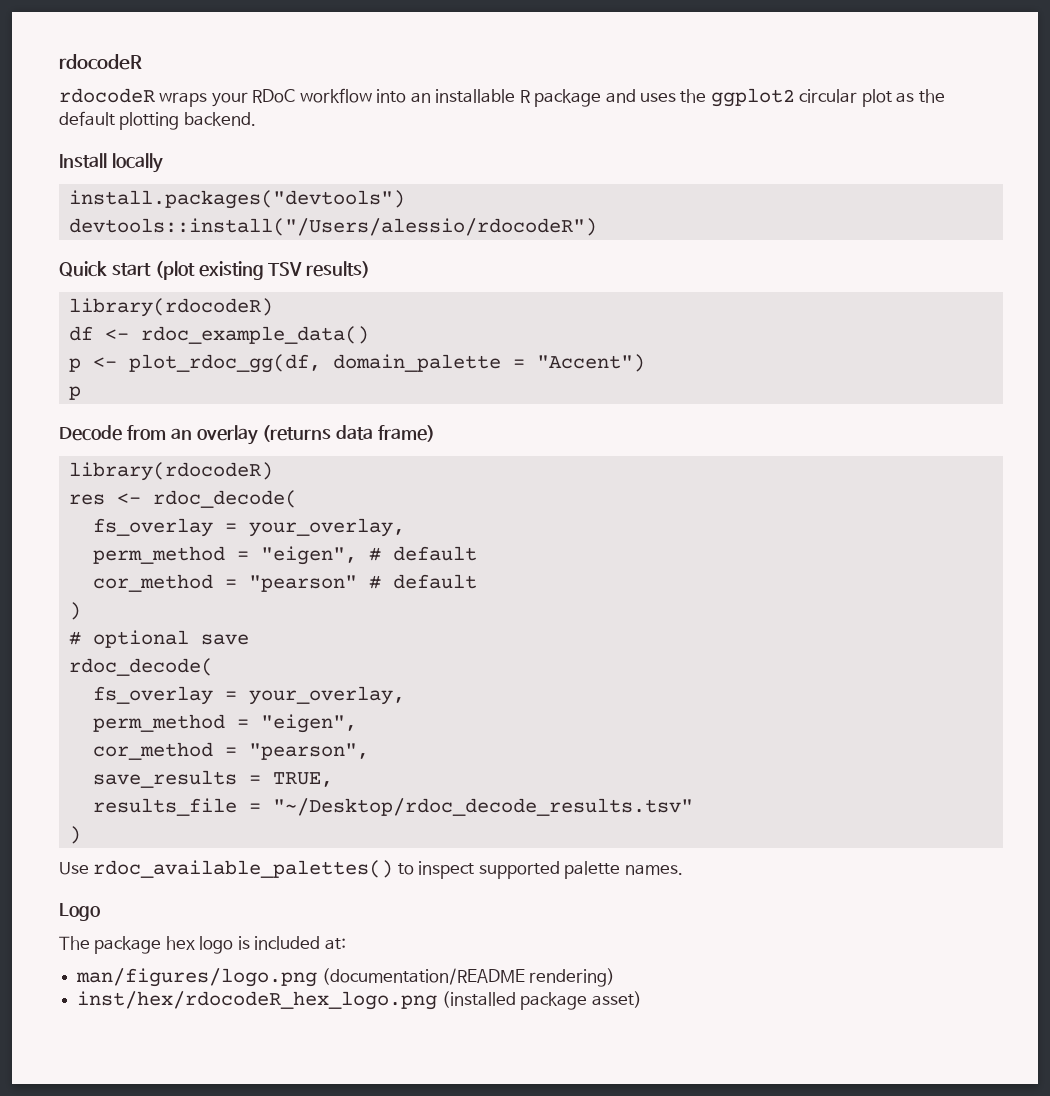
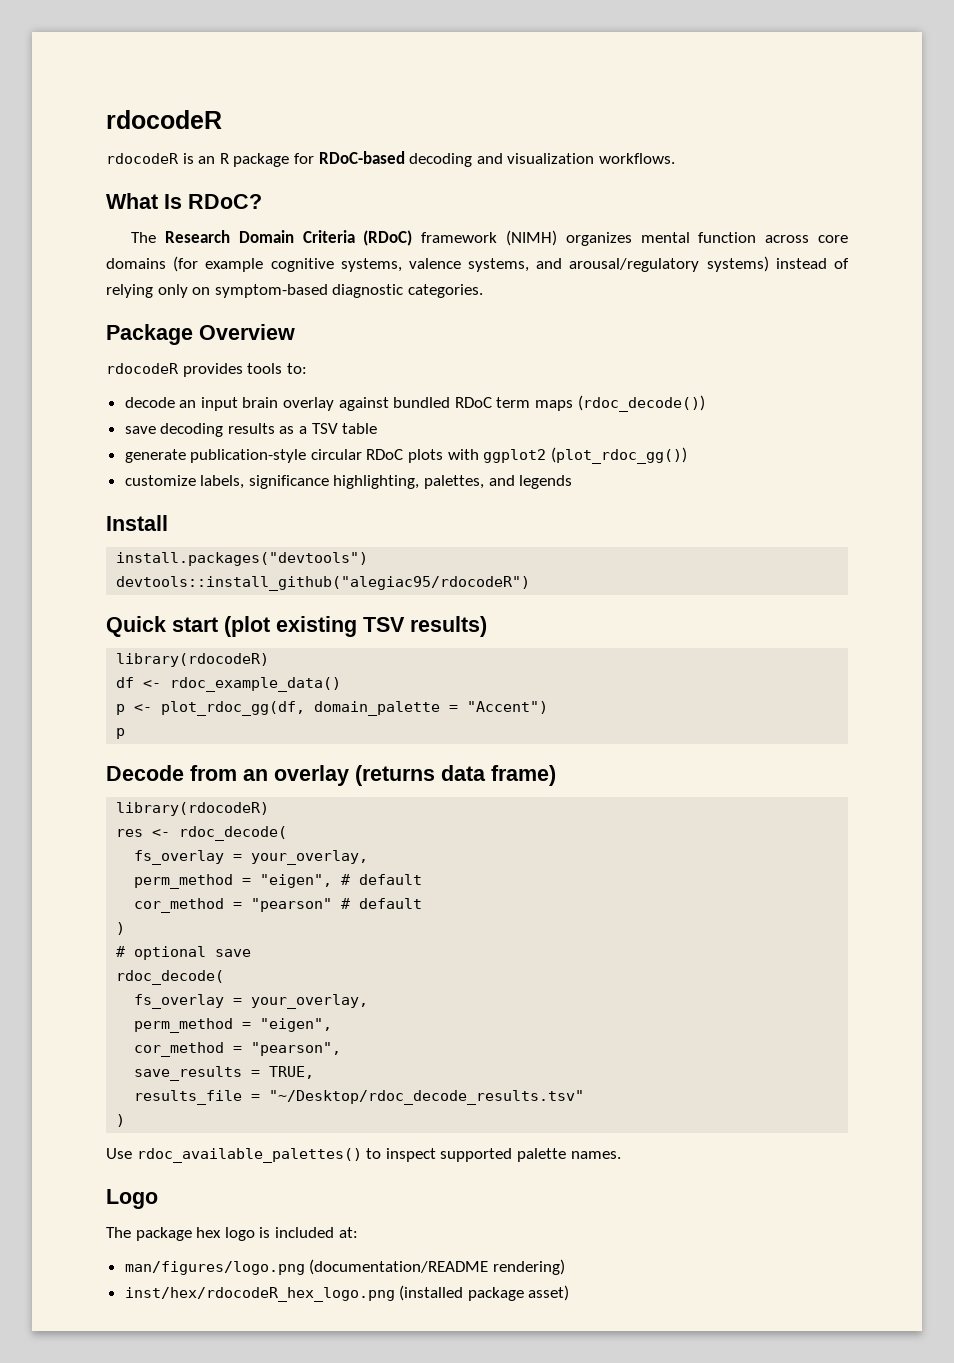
- rdocodeR wraps your RDoC workflow into an installable R package and uses the ggplot2 circular plot as the default plotting backend.
+ rdocodeR is an R package for RDoC-based decoding and visualization workflows.
+ What Is RDoC?
+ The Research Domain Criteria (RDoC) framework (NIMH) organizes mental function across core domains (for example cognitive systems, valence systems, and arousal/regulatory systems) instead of relying only on symptom-based diagnostic categories.
+ Package Overview
+ rdocodeR provides tools to:
+ decode an input brain overlay against bundled RDoC term maps (rdoc_decode())
+ save decoding results as a TSV table
+ generate publication-style circular RDoC plots with ggplot2 (plot_rdoc_gg())
+ customize labels, significance highlighting, palettes, and legends
- Install locally
+ Install
- devtools::install("/Users/alessio/rdocodeR")
+ devtools::install_github("alegiac95/rdocodeR")

